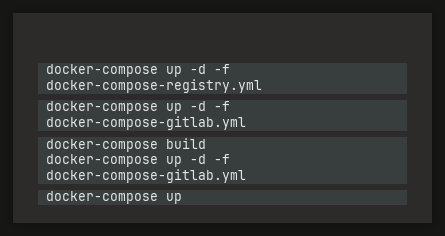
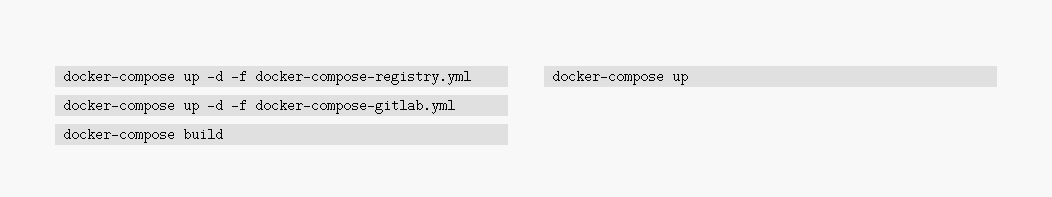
  docker-compose build
- docker-compose up -d -f docker-compose-gitlab.yml

